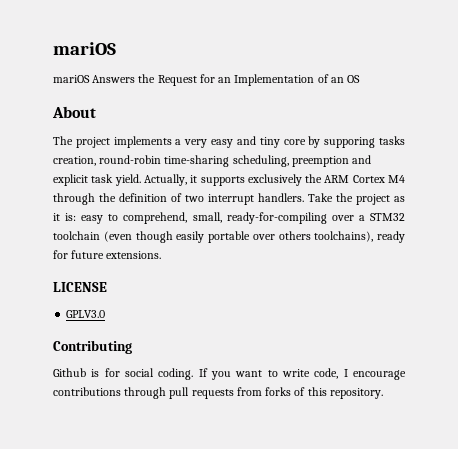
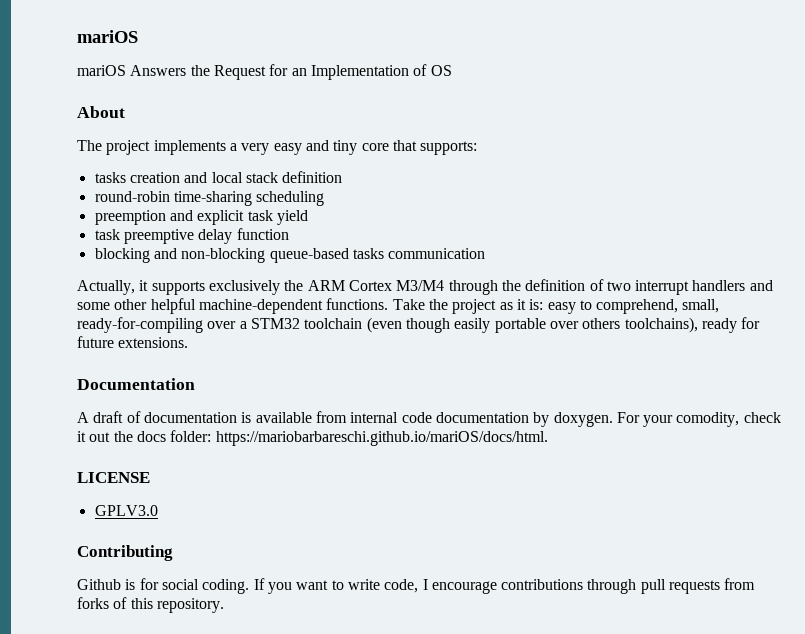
- mariOS Answers the Request for an Implementation of an OS
+ mariOS Answers the Request for an Implementation of OS
- The project implements a very easy and tiny core by supporing tasks creation, round-robin time-sharing scheduling, preemption and explicit task yield. Actually, it supports exclusively the ARM Cortex M4 through the definition of two interrupt handlers.
+ The project implements a very easy and tiny core that supports:
+ tasks creation and local stack definition
+ round-robin time-sharing scheduling
+ preemption and explicit task yield
+ task preemptive delay function
+ blocking and non-blocking queue-based tasks communication
+ Actually, it supports exclusively the ARM Cortex M3/M4 through the definition of two interrupt handlers and some other helpful machine-dependent functions.
+ Documentation
+ A draft of documentation is available from internal code documentation by doxygen. For your comodity, check it out the docs folder: https://mariobarbareschi.github.io/mariOS/docs/html.

